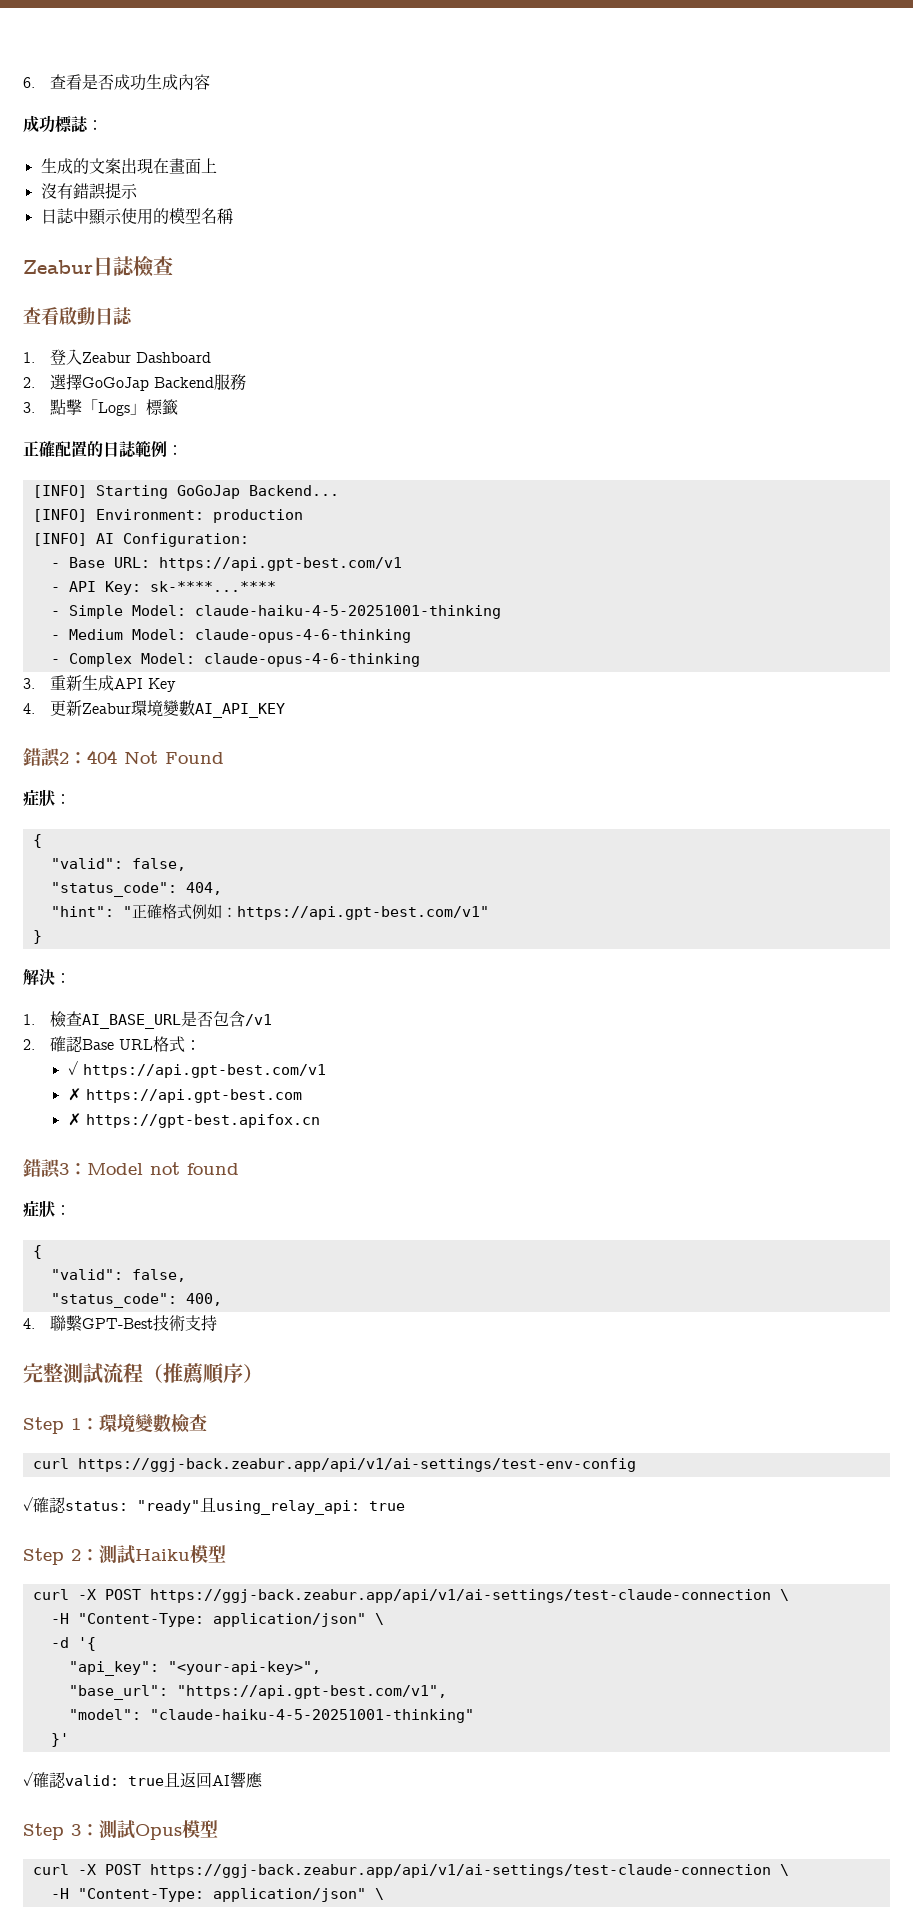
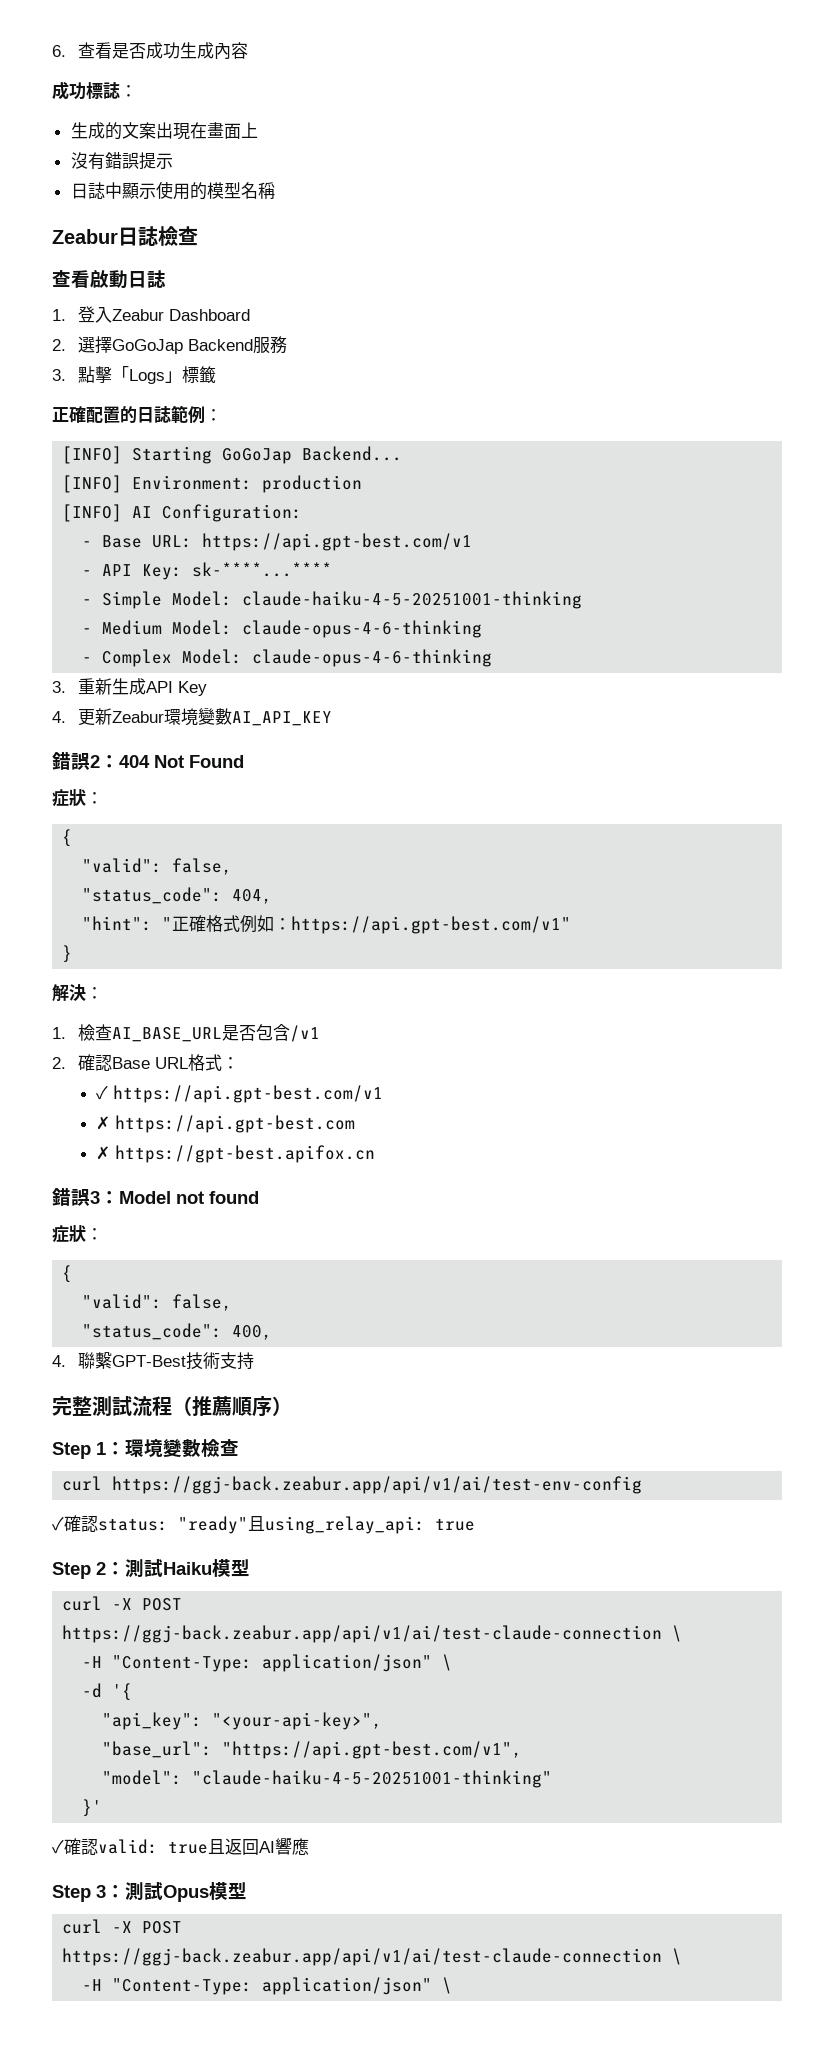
- curl https://ggj-back.zeabur.app/api/v1/ai-settings/test-env-config
+ curl https://ggj-back.zeabur.app/api/v1/ai/test-env-config
  Step 2：測試Haiku模型
- curl -X POST https://ggj-back.zeabur.app/api/v1/ai-settings/test-claude-connection \
+ curl -X POST https://ggj-back.zeabur.app/api/v1/ai/test-claude-connection \
  Step 3：測試Opus模型
- curl -X POST https://ggj-back.zeabur.app/api/v1/ai-settings/test-claude-connection \
+ curl -X POST https://ggj-back.zeabur.app/api/v1/ai/test-claude-connection \

